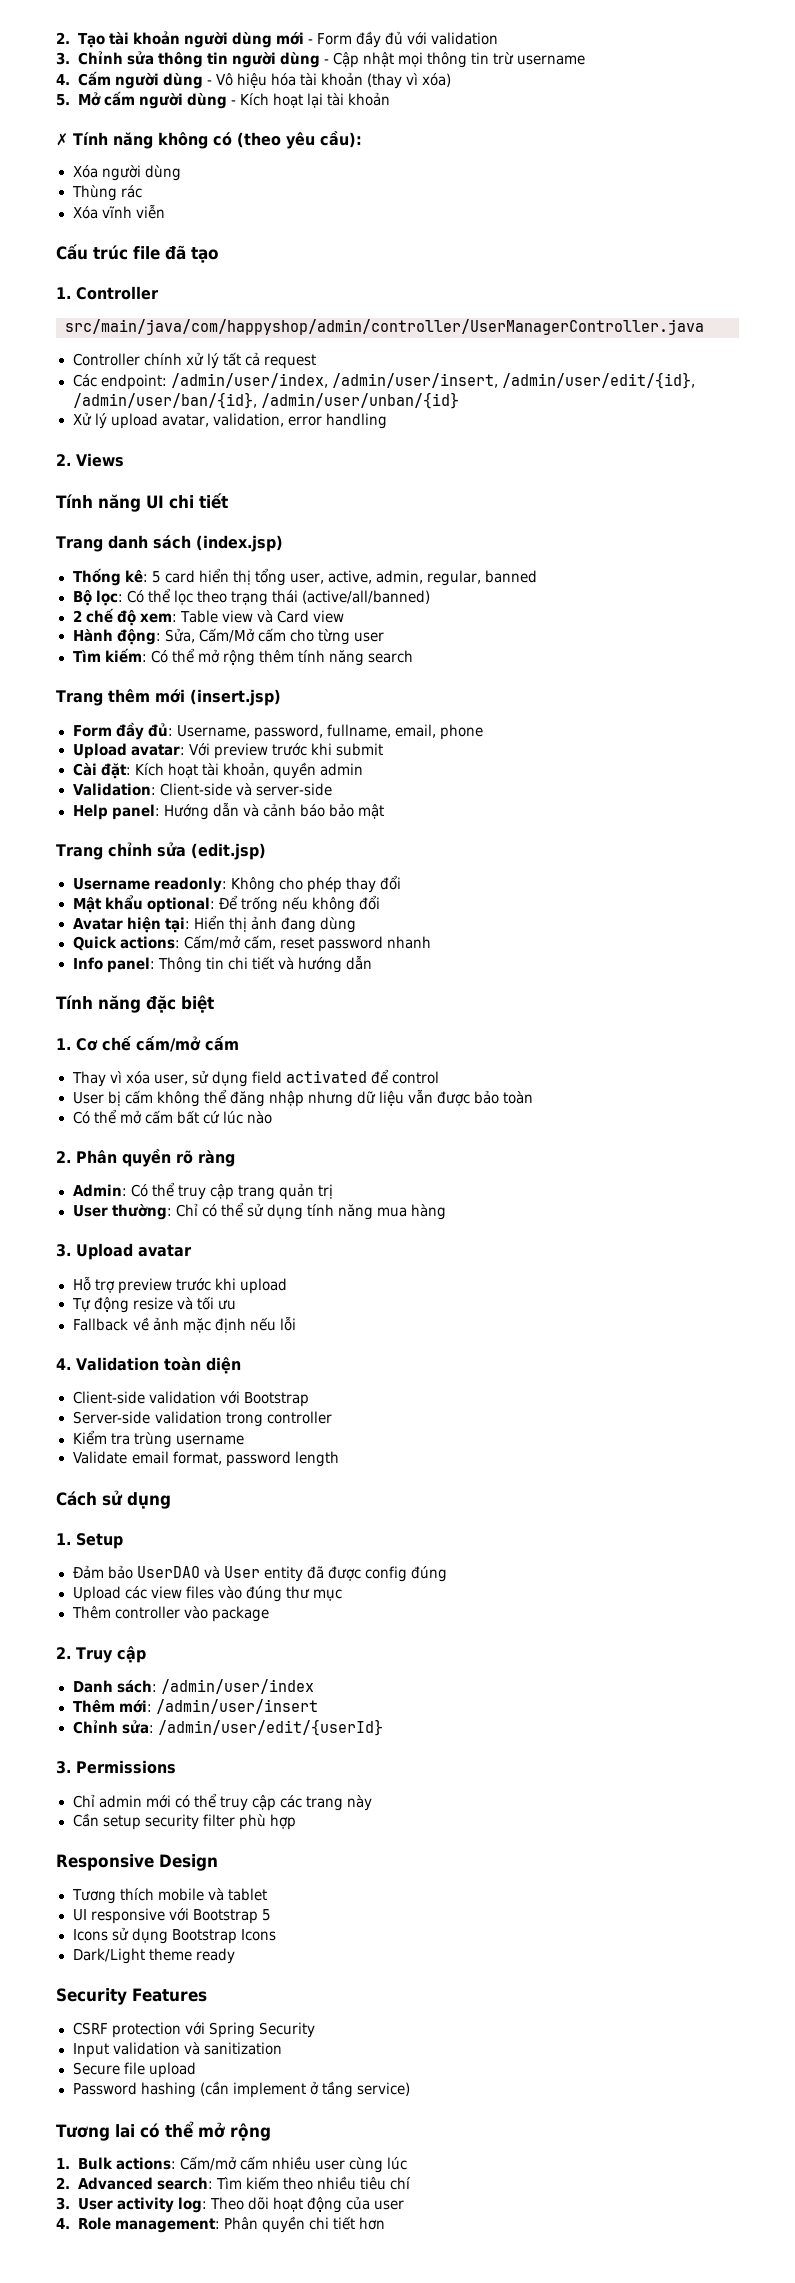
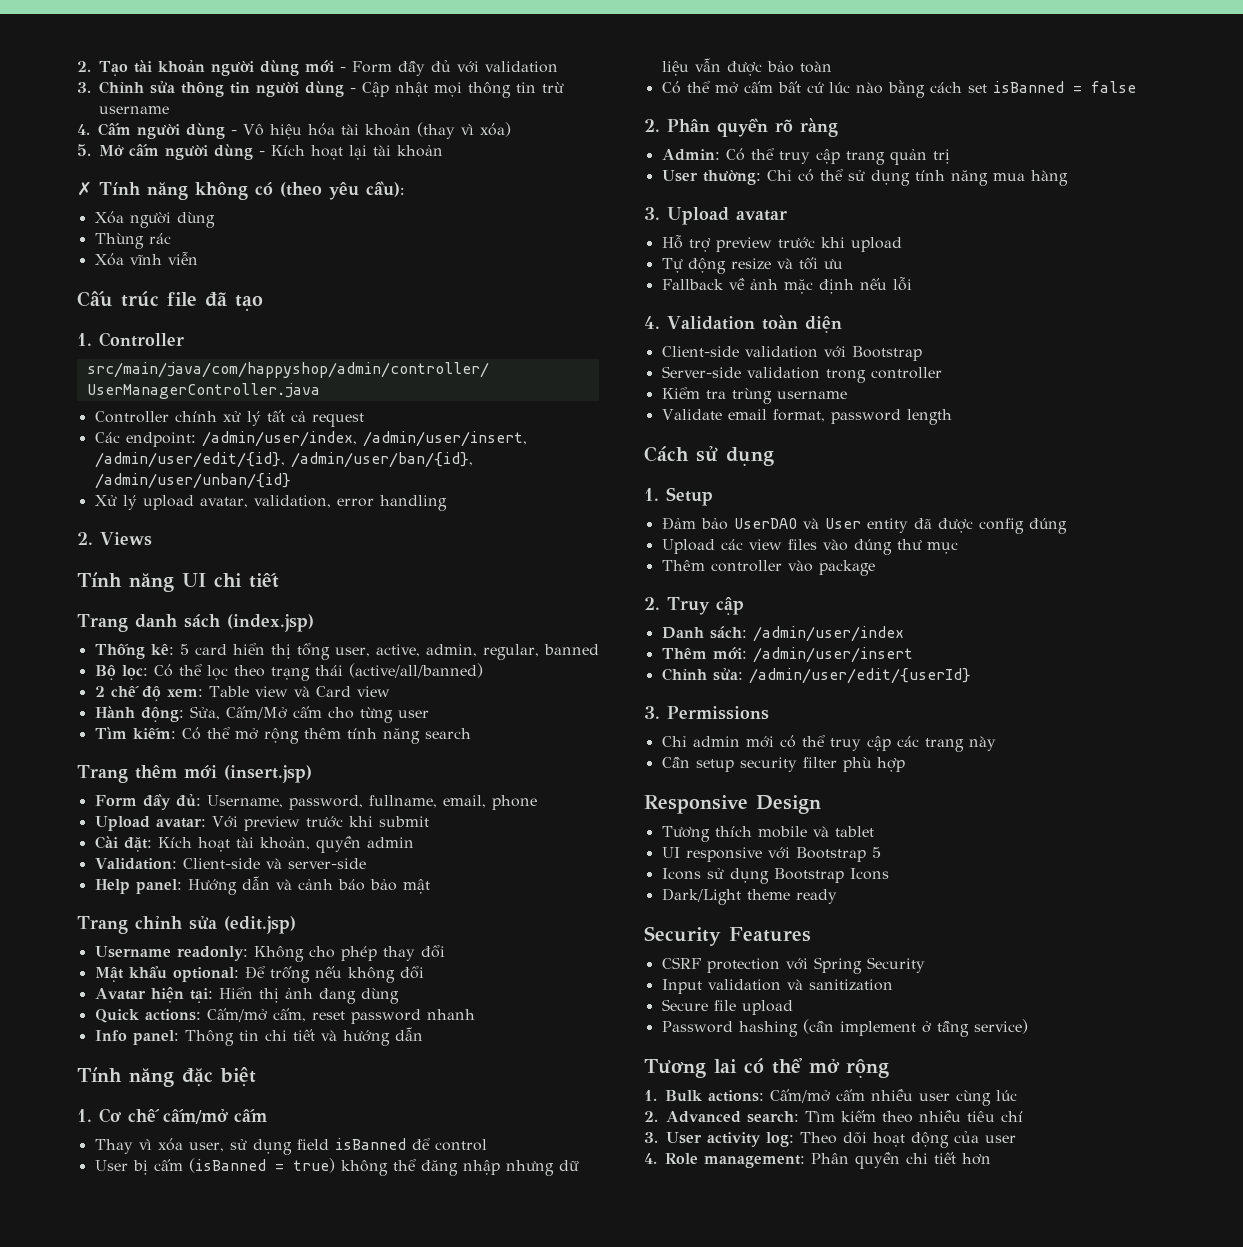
- Thay vì xóa user, sử dụng field activated để control
+ Thay vì xóa user, sử dụng field isBanned để control
- User bị cấm không thể đăng nhập nhưng dữ liệu vẫn được bảo toàn
+ User bị cấm (isBanned = true) không thể đăng nhập nhưng dữ liệu vẫn được bảo toàn
- Có thể mở cấm bất cứ lúc nào
+ Có thể mở cấm bất cứ lúc nào bằng cách set isBanned = false

